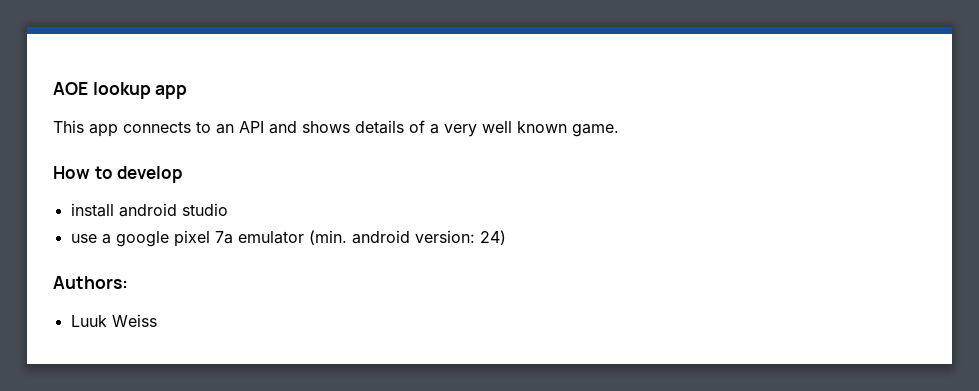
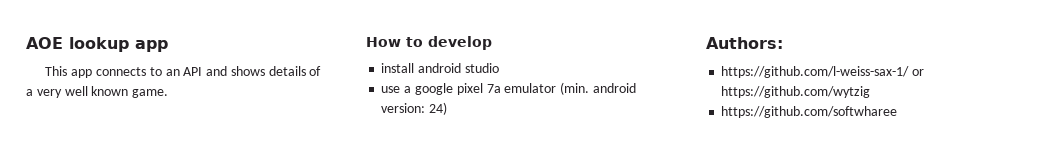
- Luuk Weiss
+ https://github.com/l-weiss-sax-1/ or https://github.com/wytzig
+ https://github.com/softwharee

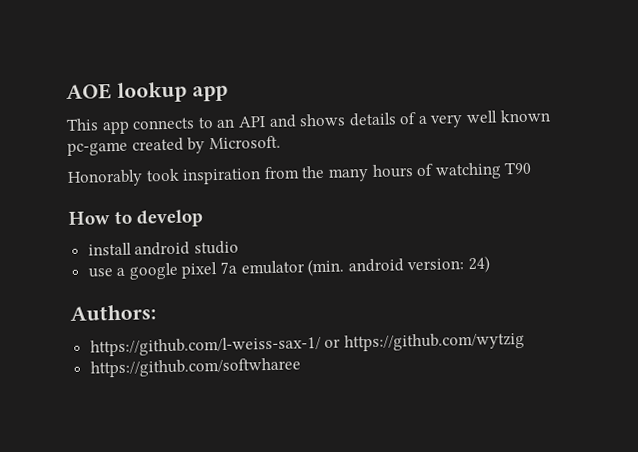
- This app connects to an API and shows details of a very well known game.
+ This app connects to an API and shows details of a very well known pc-game created by Microsoft.
+ Honorably took inspiration from the many hours of watching T90

